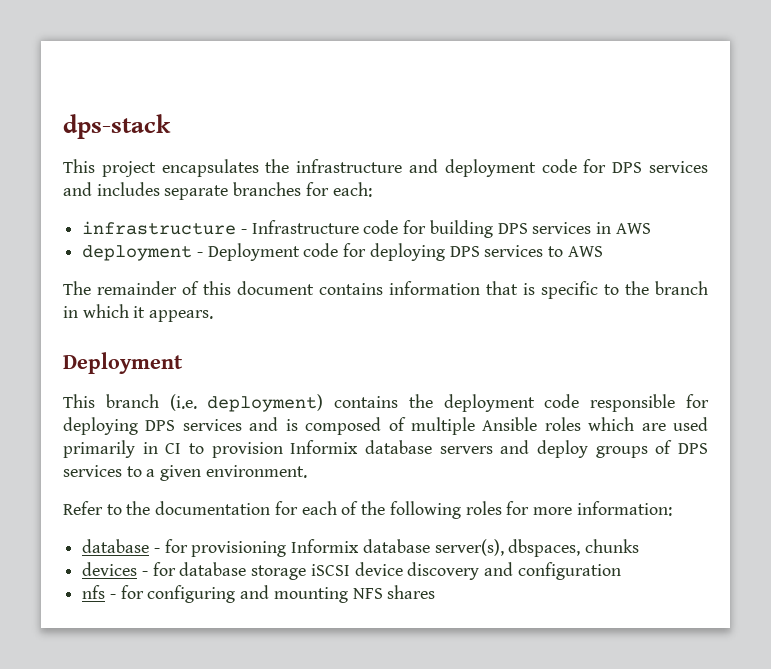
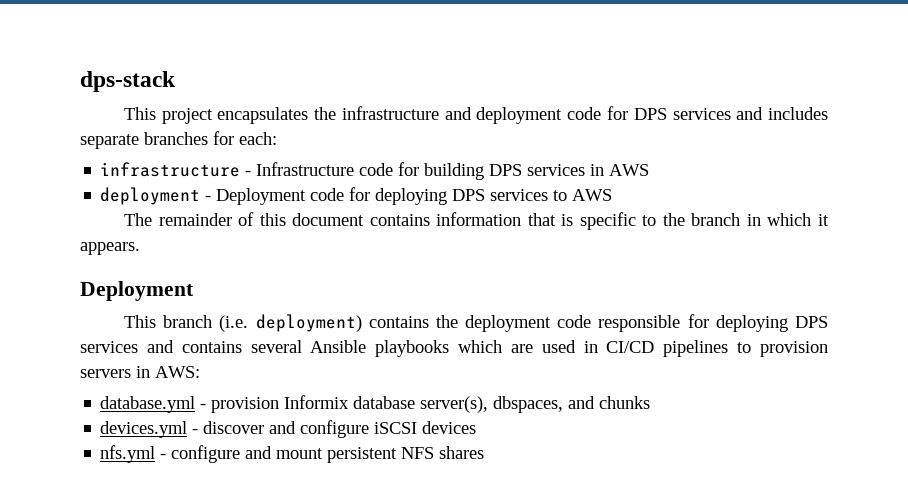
- This branch (i.e. deployment) contains the deployment code responsible for deploying DPS services and is composed of multiple Ansible roles which are used primarily in CI to provision Informix database servers and deploy groups of DPS services to a given environment.
- Refer to the documentation for each of the following roles for more information:
- database - for provisioning Informix database server(s), dbspaces, chunks
+ This branch (i.e. deployment) contains the deployment code responsible for deploying DPS services and contains several Ansible playbooks which are used in CI/CD pipelines to provision servers in AWS:
+ database.yml - provision Informix database server(s), dbspaces, and chunks
- devices - for database storage iSCSI device discovery and configuration
- nfs - for configuring and mounting NFS shares
+ devices.yml - discover and configure iSCSI devices
+ nfs.yml - configure and mount persistent NFS shares

